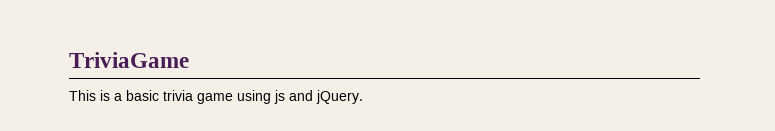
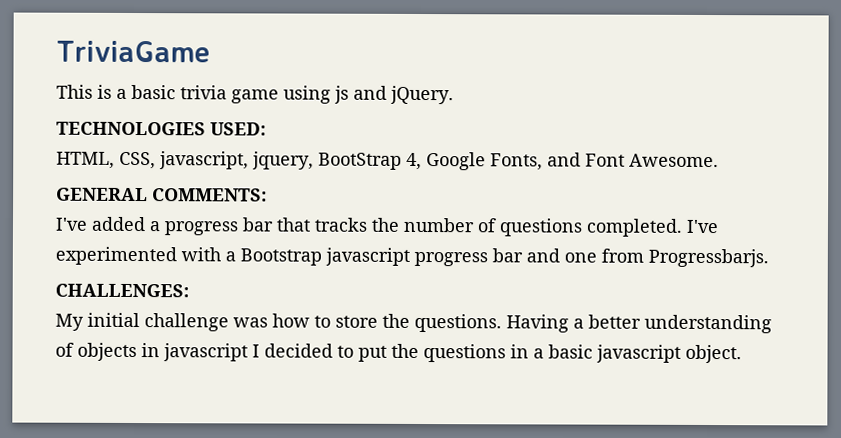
+ TECHNOLOGIES USED:
+ HTML, CSS, javascript, jquery, BootStrap 4, Google Fonts, and Font Awesome.
+ GENERAL COMMENTS:
+ I've added a progress bar that tracks the number of questions completed. I've experimented with a Bootstrap javascript progress bar and one from Progressbarjs.
+ CHALLENGES:
+ My initial challenge was how to store the questions. Having a better understanding of objects in javascript I decided to put the questions in a basic javascript object.

